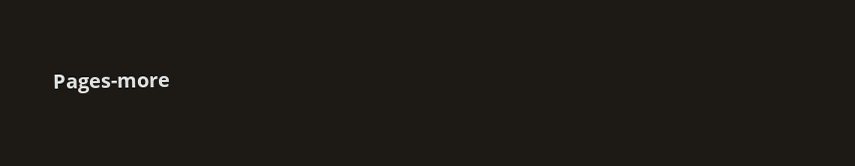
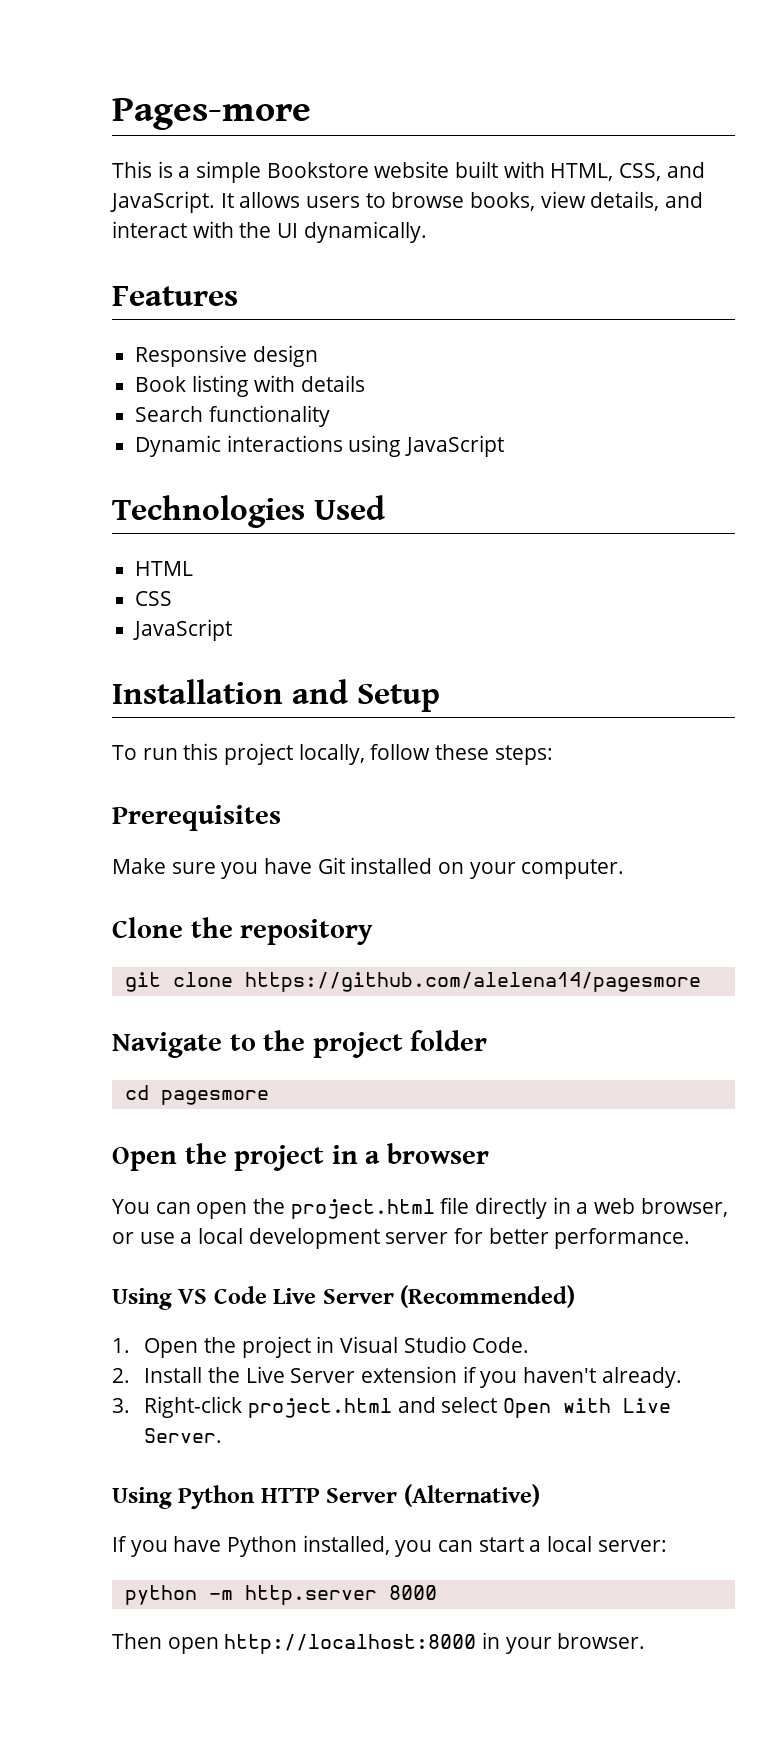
+ This is a simple Bookstore website built with HTML, CSS, and JavaScript. It allows users to browse books, view details, and interact with the UI dynamically.
+ Features
+ Responsive design
+ Book listing with details
+ Search functionality
+ Dynamic interactions using JavaScript
+ Technologies Used
+ HTML
+ CSS
+ JavaScript
+ Installation and Setup
+ To run this project locally, follow these steps:
+ Prerequisites
+ Make sure you have Git installed on your computer.
+ Clone the repository
+ git clone https://github.com/alelena14/pagesmore
+ Navigate to the project folder
+ cd pagesmore
+ Open the project in a browser
+ You can open the project.html file directly in a web browser, or use a local development server for better performance.
+ Using VS Code Live Server (Recommended)
+ 1. Open the project in Visual Studio Code.
+ 2. Install the Live Server extension if you haven't already.
+ 3. Right-click project.html and select Open with Live Server.
+ Using Python HTTP Server (Alternative)
+ If you have Python installed, you can start a local server:
+ python -m http.server 8000
+ Then open http://localhost:8000 in your browser.

